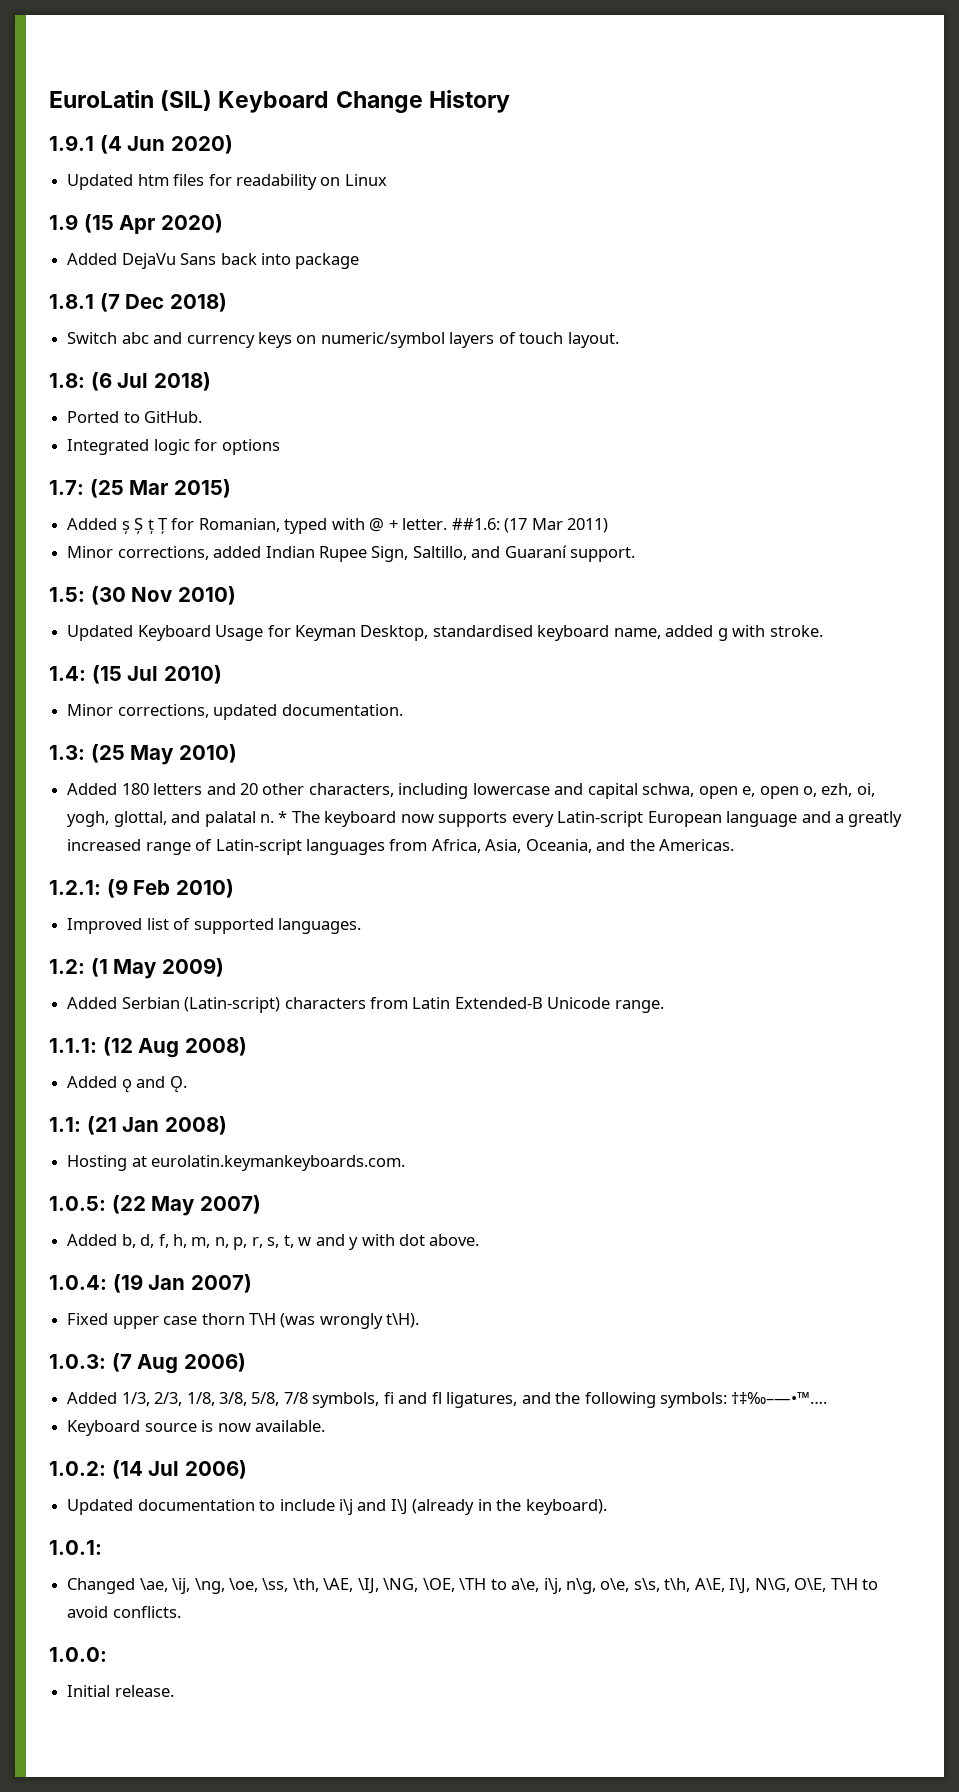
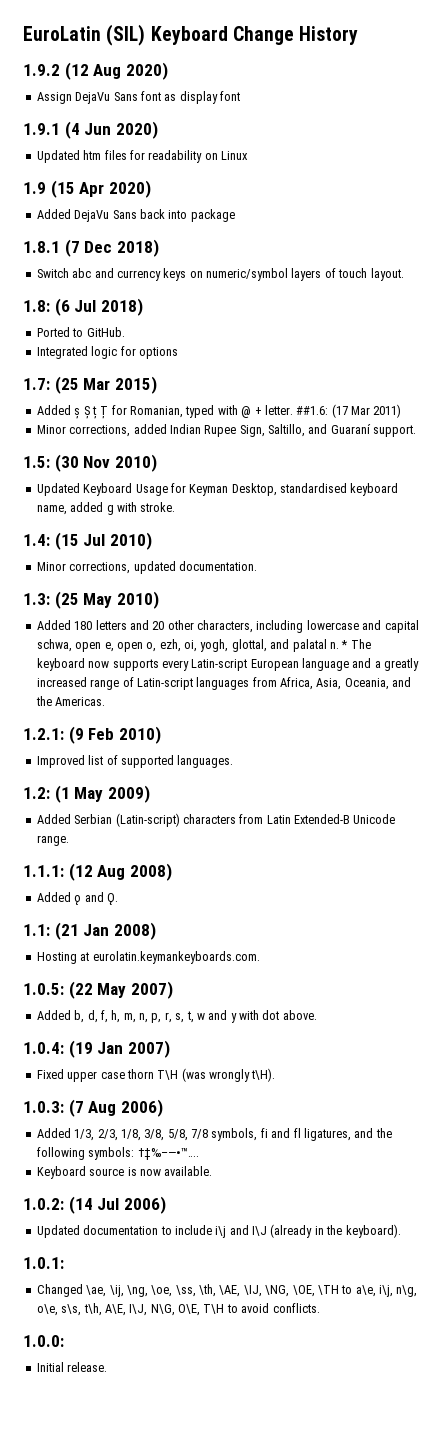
+ 1.9.2 (12 Aug 2020)
+ Assign DejaVu Sans font as display font

